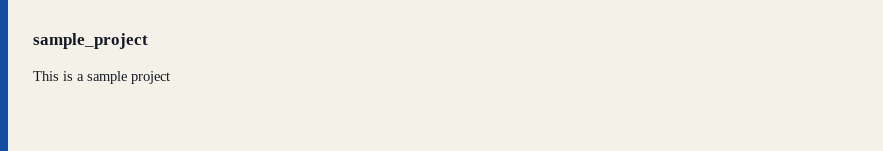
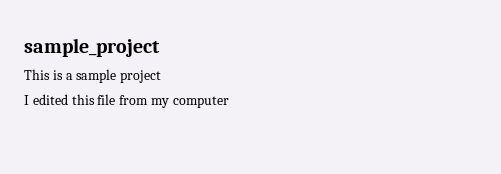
+ I edited this file from my computer

